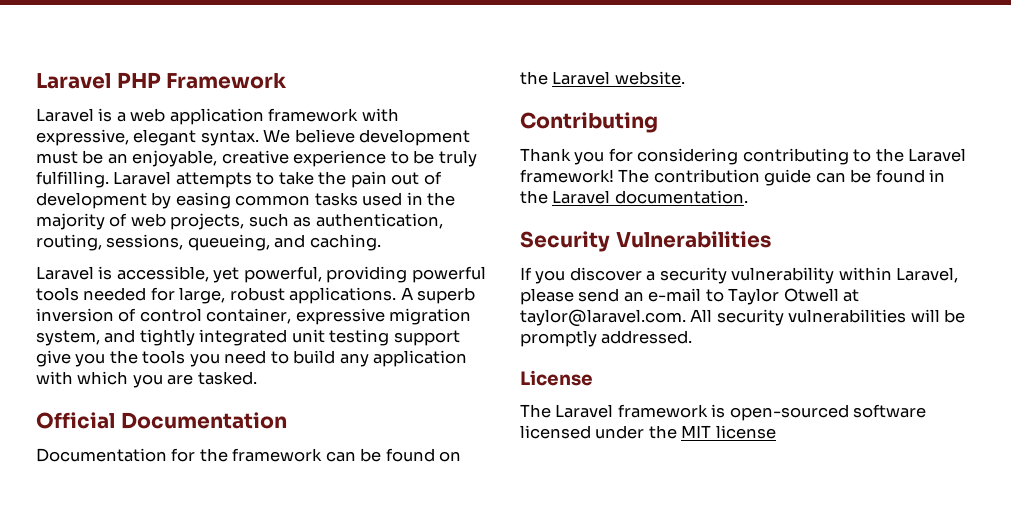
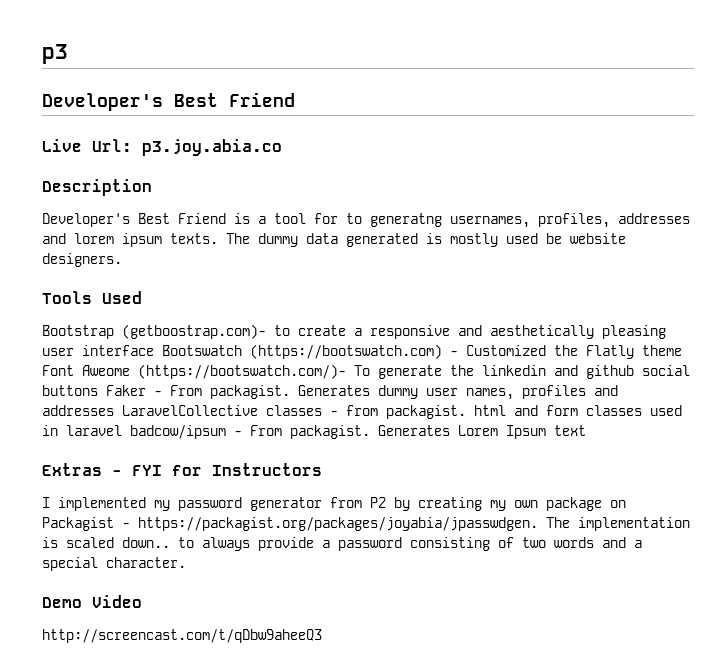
- Laravel PHP Framework
- Laravel is a web application framework with expressive, elegant syntax. We believe development must be an enjoyable, creative experience to be truly fulfilling. Laravel attempts to take the pain out of development by easing common tasks used in the majority of web projects, such as authentication, routing, sessions, queueing, and caching.
- Laravel is accessible, yet powerful, providing powerful tools needed for large, robust applications. A superb inversion of control container, expressive migration system, and tightly integrated unit testing support give you the tools you need to build any application with which you are tasked.
- Official Documentation
- Documentation for the framework can be found on the Laravel website.
- Contributing
- Thank you for considering contributing to the Laravel framework! The contribution guide can be found in the Laravel documentation.
- Security Vulnerabilities
- If you discover a security vulnerability within Laravel, please send an e-mail to Taylor Otwell at taylor@laravel.com. All security vulnerabilities will be promptly addressed.
- License
- The Laravel framework is open-sourced software licensed under the MIT license
+ p3
+ Developer's Best Friend
+ Live Url: p3.joy.abia.co
+ Description
+ Developer's Best Friend is a tool for to generatng usernames, profiles, addresses and lorem ipsum texts. The dummy data generated is mostly used be website designers.
+ Tools Used
+ Bootstrap (getboostrap.com)- to create a responsive and aesthetically pleasing user interface Bootswatch (https://bootswatch.com) - Customized the Flatly theme Font Aweome (https://bootswatch.com/)- To generate the linkedin and github social buttons Faker - From packagist. Generates dummy user names, profiles and addresses LaravelCollective classes - from packagist. html and form classes used in laravel badcow/ipsum - From packagist. Generates Lorem Ipsum text
+ Extras - FYI for Instructors
+ I implemented my password generator from P2 by creating my own package on Packagist - https://packagist.org/packages/joyabia/jpasswdgen. The implementation is scaled down.. to always provide a password consisting of two words and a special character.
+ Demo Video
+ http://screencast.com/t/qDbw9aheeQ3

